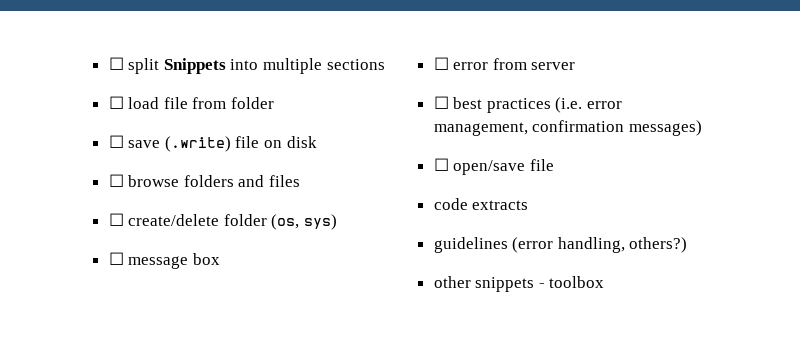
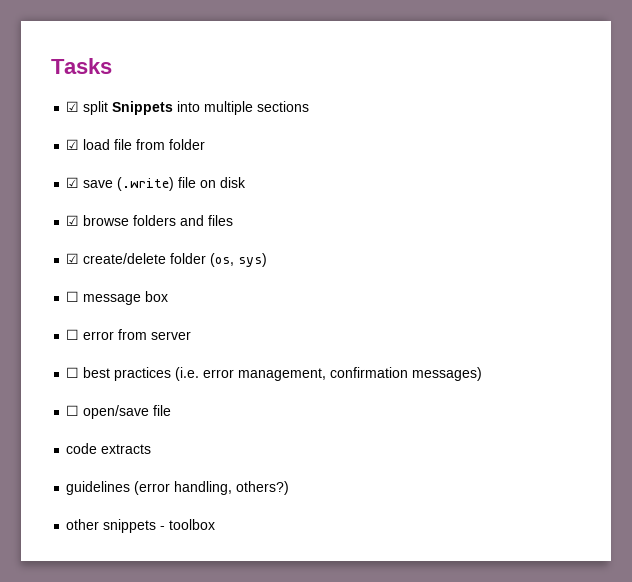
- ☐ split Snippets into multiple sections
+ Tasks
+ ☑ split Snippets into multiple sections
- ☐ load file from folder
+ ☑ load file from folder
- ☐ save (.write) file on disk
+ ☑ save (.write) file on disk
- ☐ browse folders and files
+ ☑ browse folders and files
- ☐ create/delete folder (os, sys)
+ ☑ create/delete folder (os, sys)

